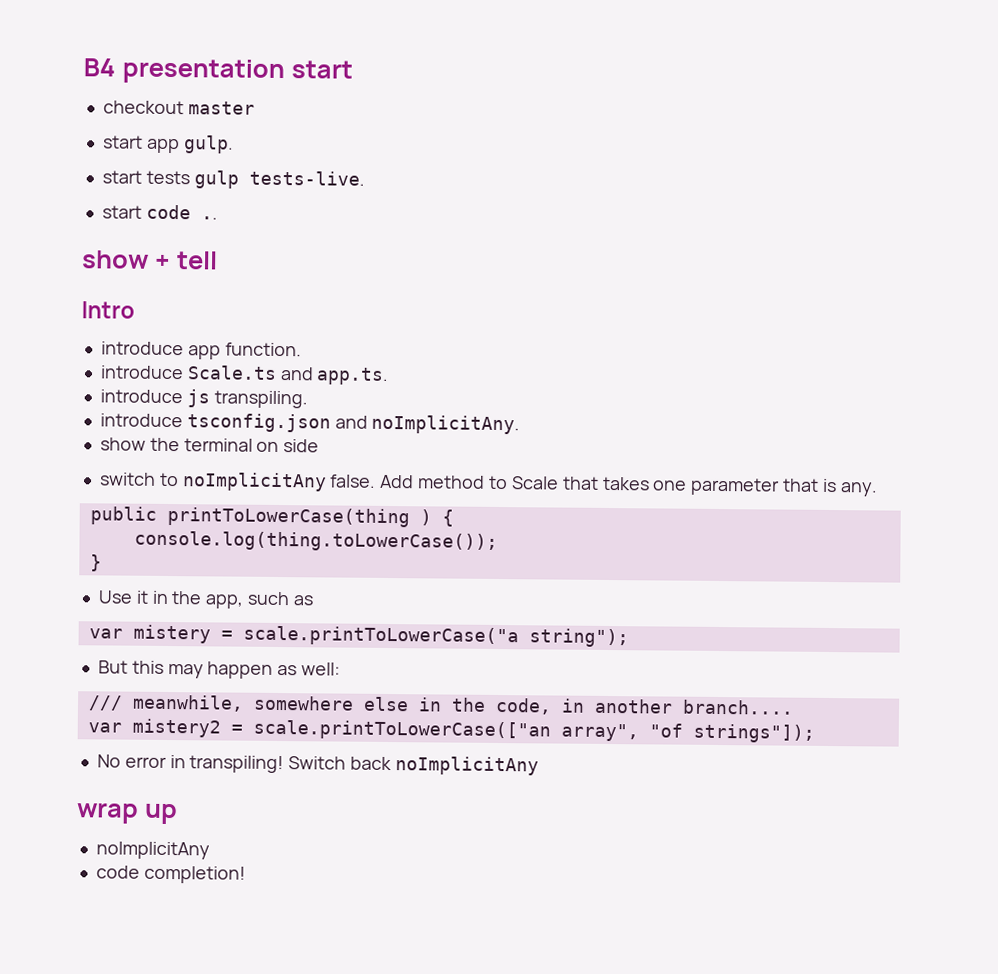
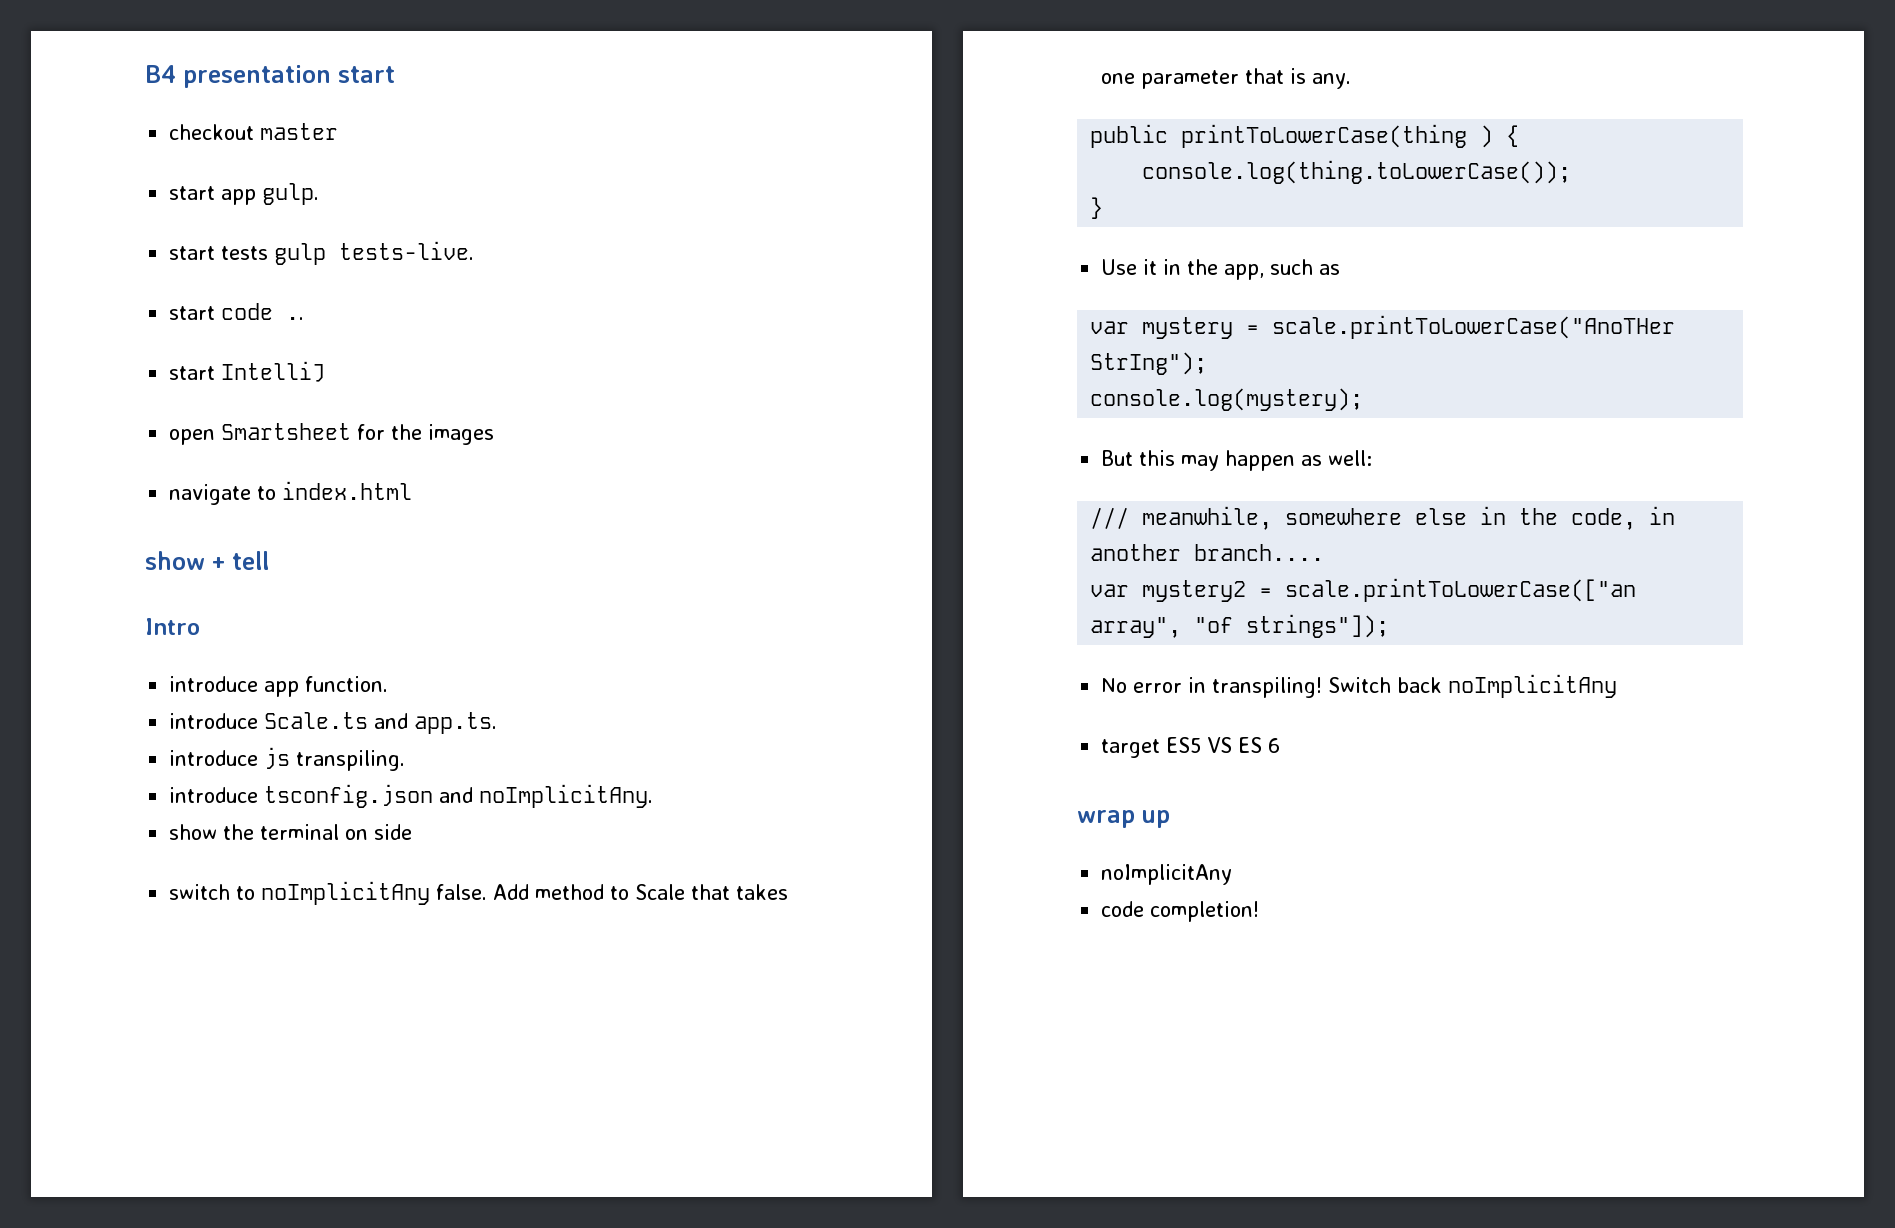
+ start IntelliJ
+ open Smartsheet for the images
+ navigate to index.html
- var mistery = scale.printToLowerCase("a string");
+ var mystery = scale.printToLowerCase("AnoTHer StrIng");
+ console.log(mystery);
- var mistery2 = scale.printToLowerCase(["an array", "of strings"]);
+ var mystery2 = scale.printToLowerCase(["an array", "of strings"]);
+ target ES5 VS ES 6

